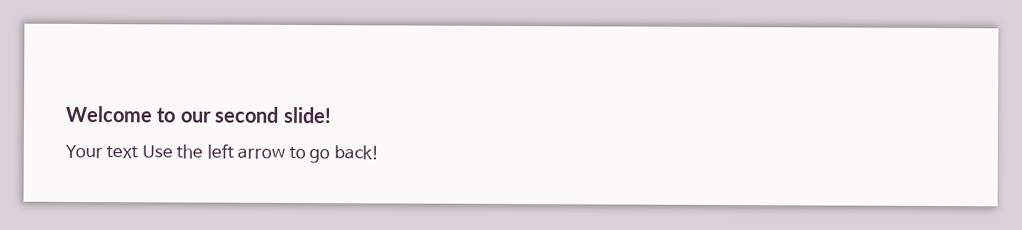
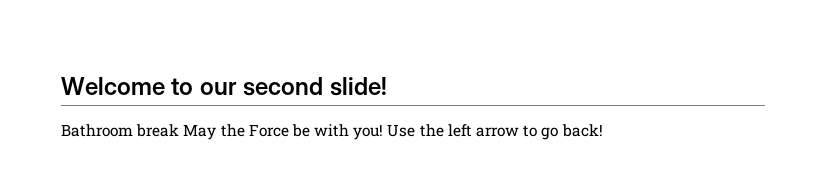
- Your text Use the left arrow to go back!
+ Bathroom break May the Force be with you! Use the left arrow to go back!

